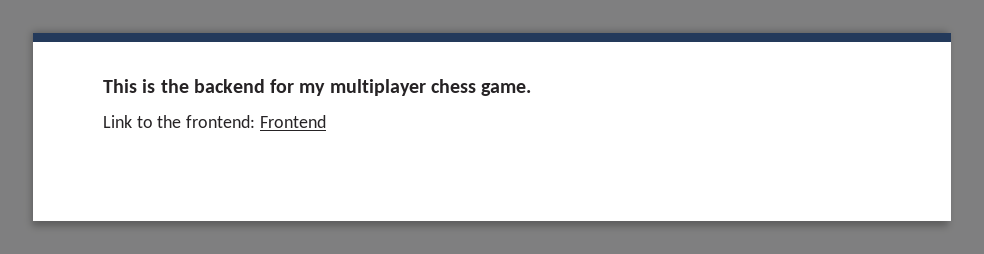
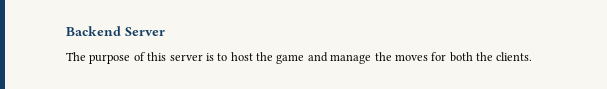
- This is the backend for my multiplayer chess game.
- Link to the frontend: Frontend
+ Backend Server
+ The purpose of this server is to host the game and manage the moves for both the clients.

